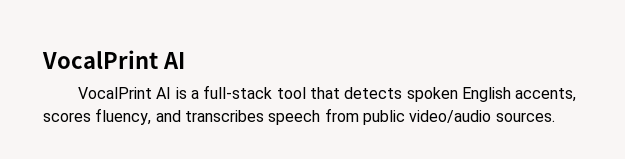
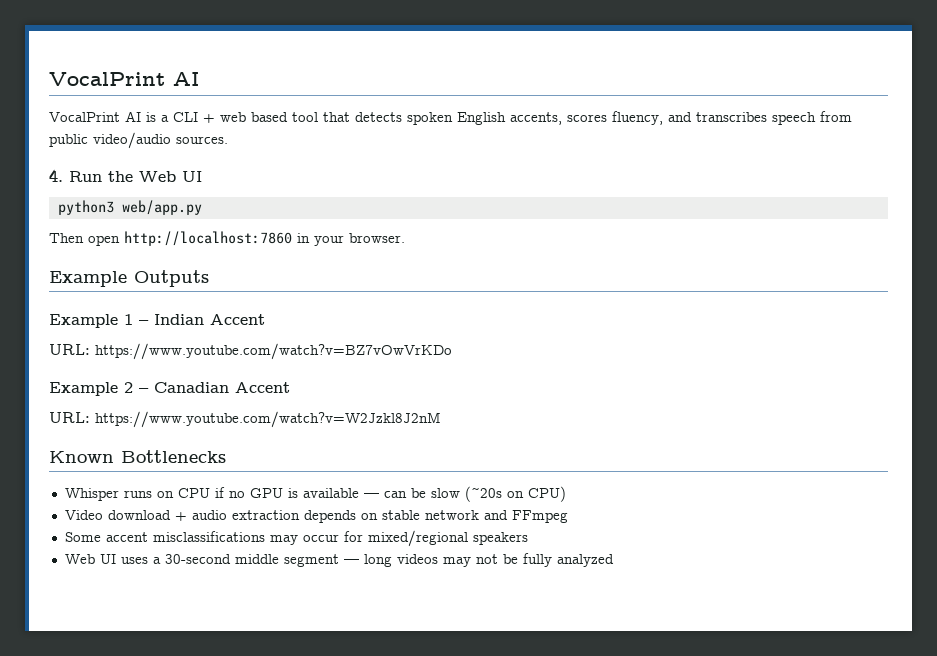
- VocalPrint AI is a full-stack tool that detects spoken English accents, scores fluency, and transcribes speech from public video/audio sources.
+ VocalPrint AI is a CLI + web based tool that detects spoken English accents, scores fluency, and transcribes speech from public video/audio sources.
+ 4. Run the Web UI
+ python3 web/app.py
+ Then open http://localhost:7860 in your browser.
+ Example Outputs
+ Example 1 – Indian Accent
+ URL: https://www.youtube.com/watch?v=BZ7vOwVrKDo
+ Example 2 – Canadian Accent
+ URL: https://www.youtube.com/watch?v=W2Jzkl8J2nM
+ Known Bottlenecks
+ Whisper runs on CPU if no GPU is available — can be slow (~20s on CPU)
+ Video download + audio extraction depends on stable network and FFmpeg
+ Some accent misclassifications may occur for mixed/regional speakers
+ Web UI uses a 30-second middle segment — long videos may not be fully analyzed

